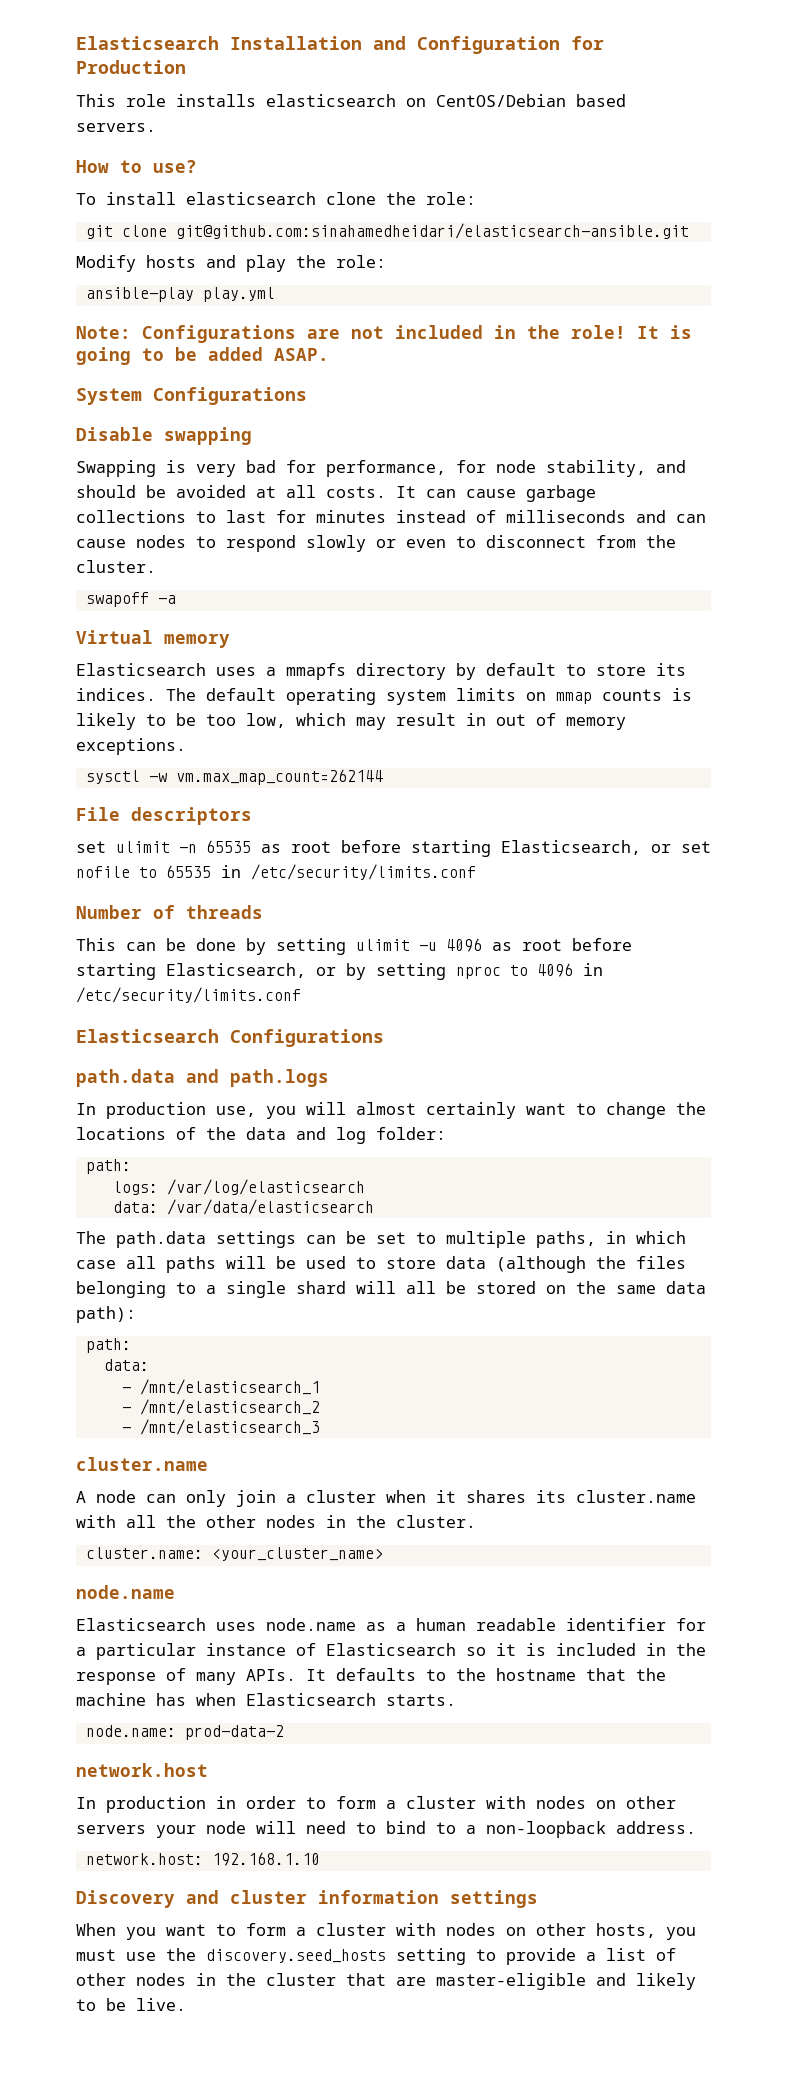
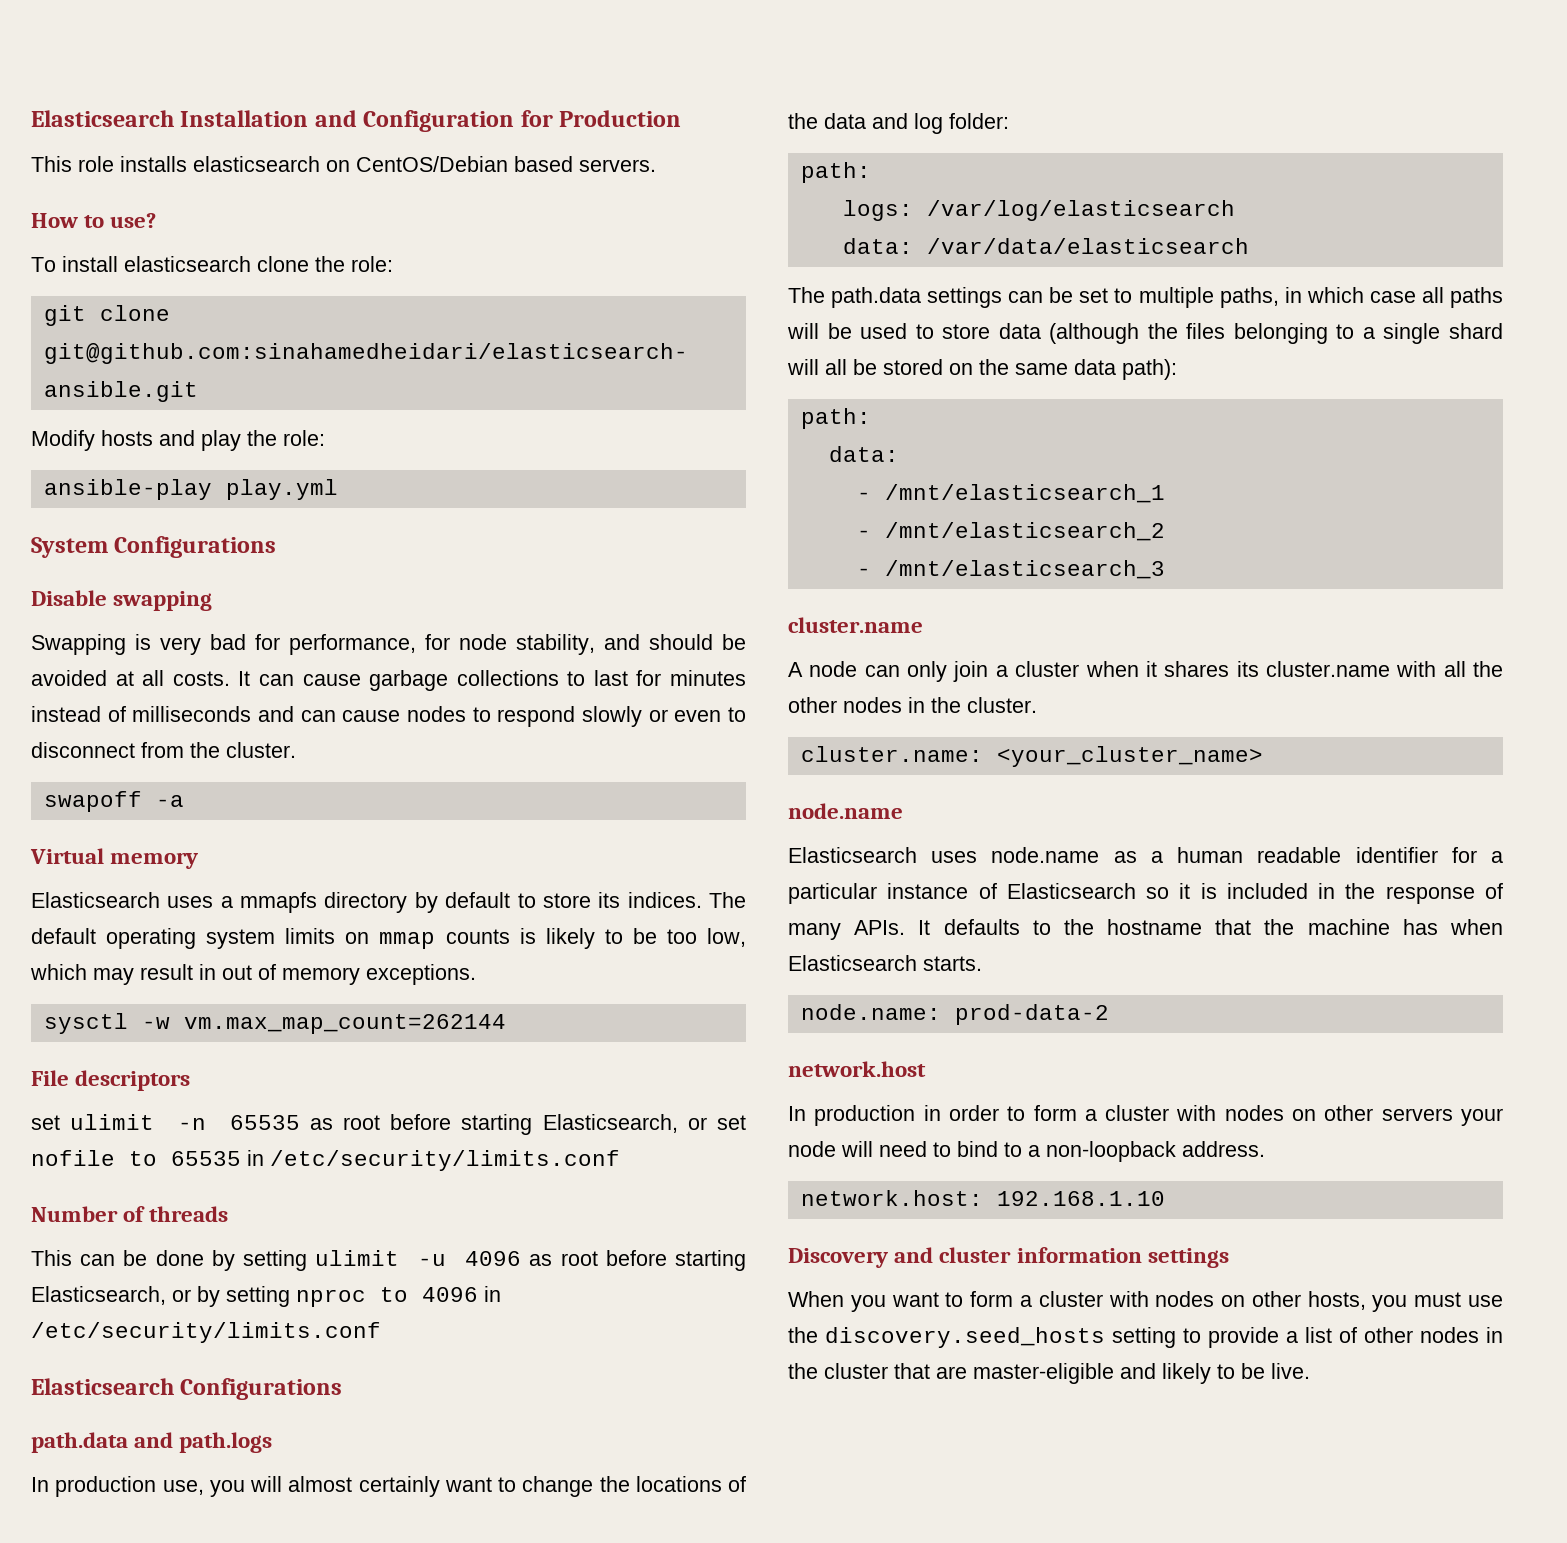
- Note: Configurations are not included in the role! It is going to be added ASAP.

